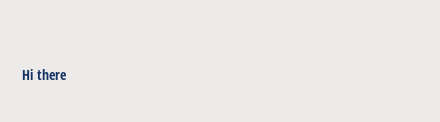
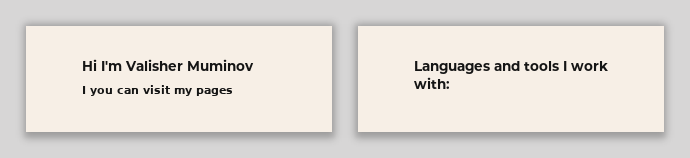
- Hi there
+ Hi I'm Valisher Muminov
+ I you can visit my pages
+ Languages and tools I work with:

